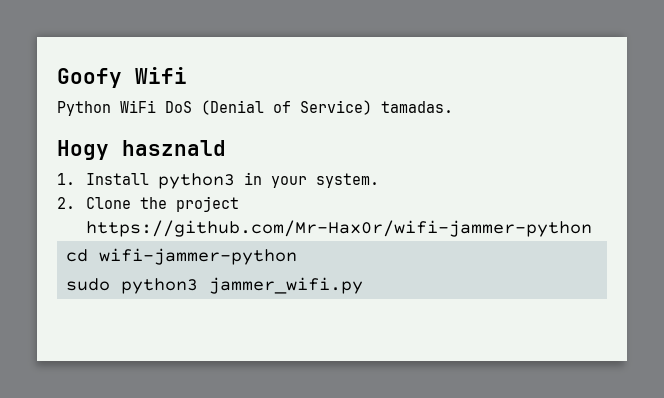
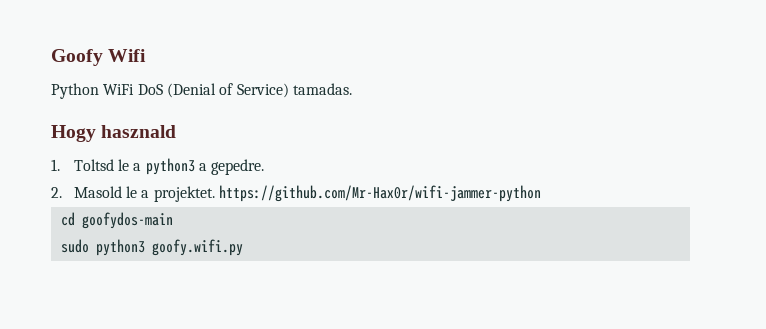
- 1. Install python3 in your system.
- 2. Clone the project https://github.com/Mr-Hax0r/wifi-jammer-python
+ 1. Toltsd le a python3 a gepedre.
+ 2. Masold le a projektet. https://github.com/Mr-Hax0r/wifi-jammer-python
- cd wifi-jammer-python
+ cd goofydos-main
- sudo python3 jammer_wifi.py
+ sudo python3 goofy.wifi.py

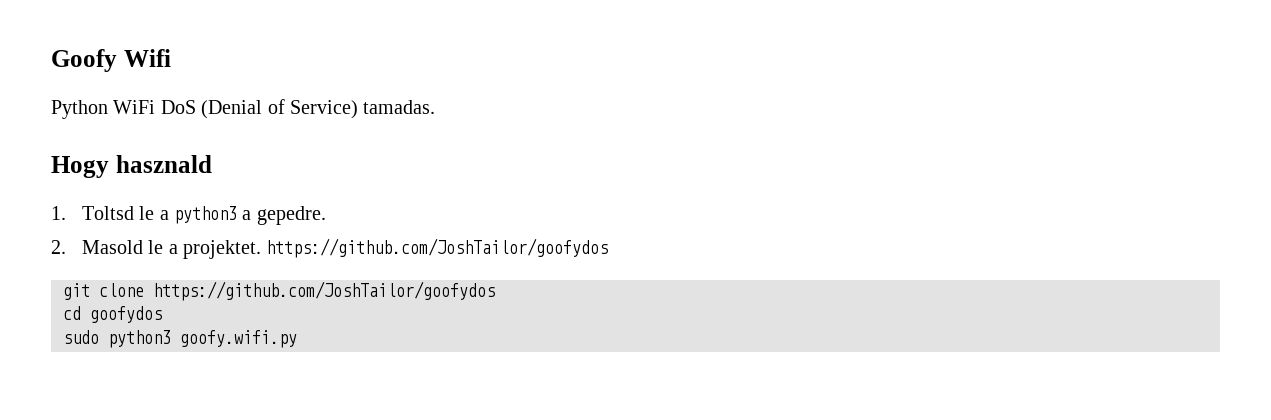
- 2. Masold le a projektet. https://github.com/Mr-Hax0r/wifi-jammer-python
+ 2. Masold le a projektet. https://github.com/JoshTailor/goofydos
+ git clone https://github.com/JoshTailor/goofydos
- cd goofydos-main
+ cd goofydos

